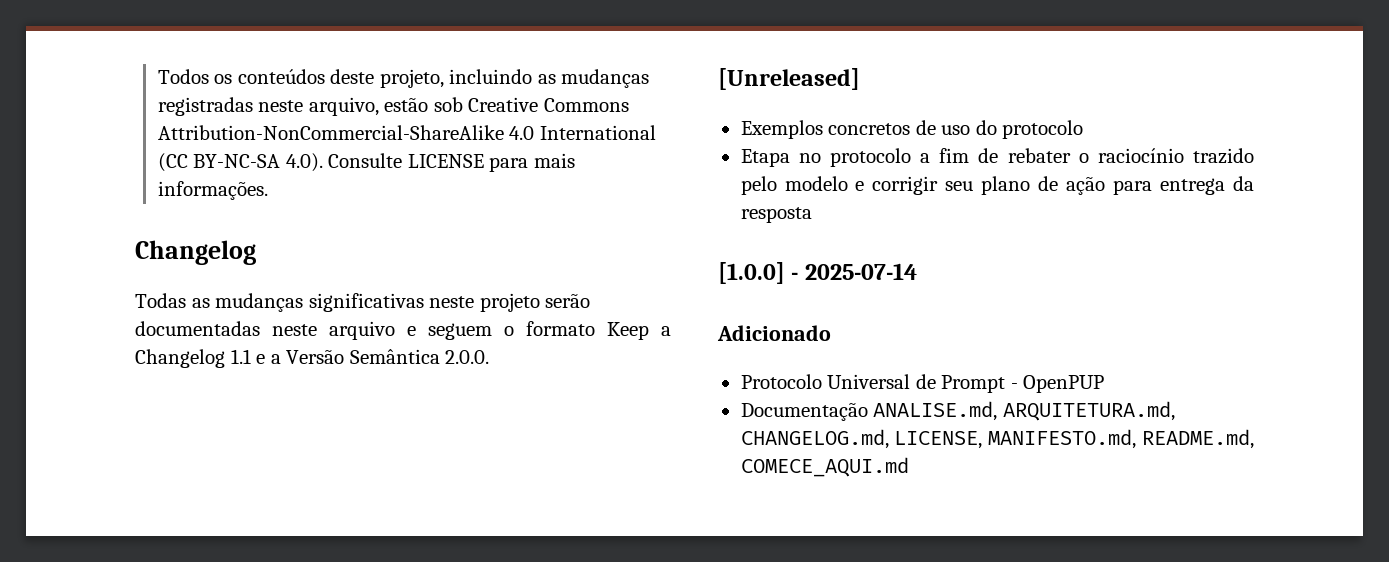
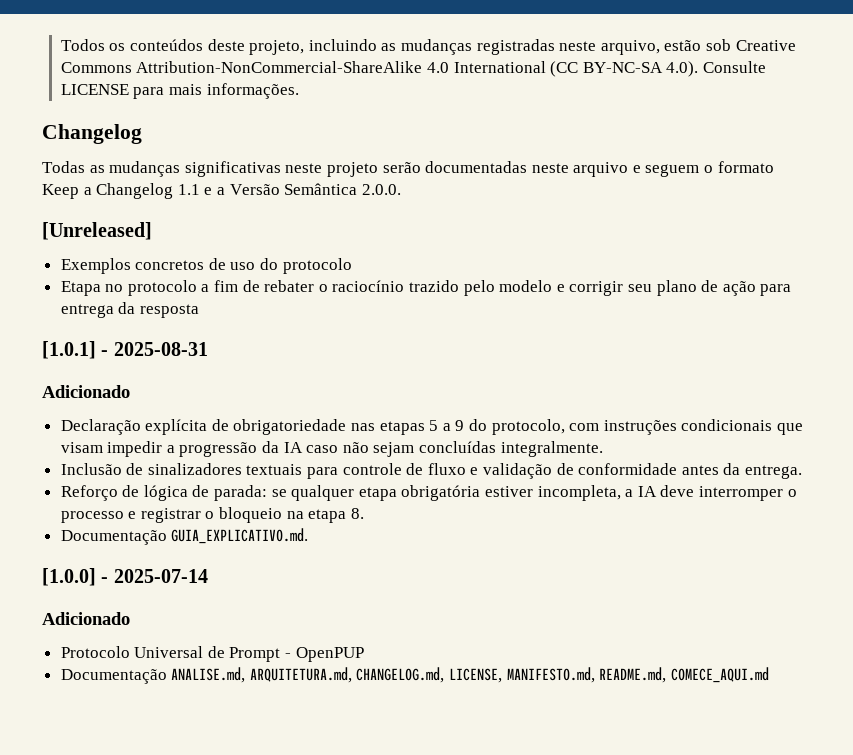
+ [1.0.1] - 2025-08-31
+ Adicionado
+ Declaração explícita de obrigatoriedade nas etapas 5 a 9 do protocolo, com instruções condicionais que visam impedir a progressão da IA caso não sejam concluídas integralmente.
+ Inclusão de sinalizadores textuais para controle de fluxo e validação de conformidade antes da entrega.
+ Reforço de lógica de parada: se qualquer etapa obrigatória estiver incompleta, a IA deve interromper o processo e registrar o bloqueio na etapa 8.
+ Documentação GUIA_EXPLICATIVO.md.

